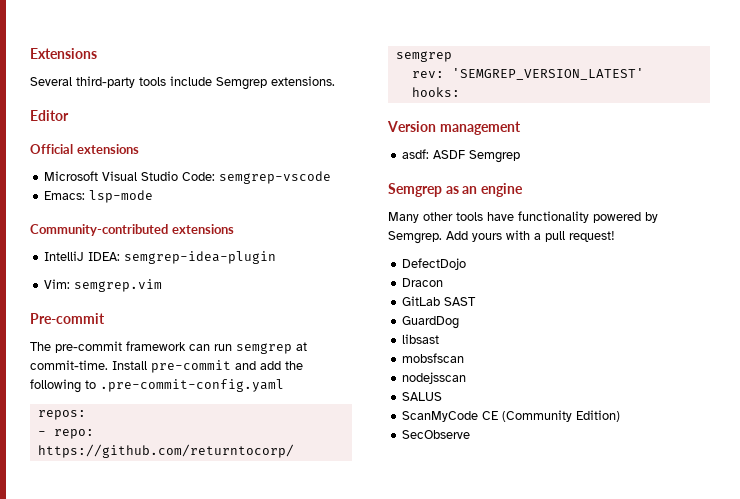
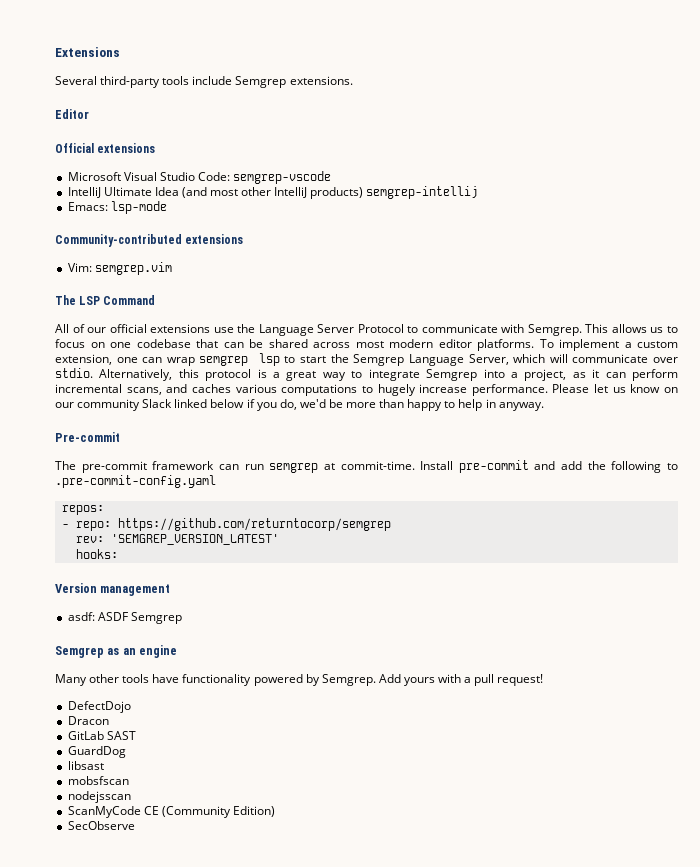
+ IntelliJ Ultimate Idea (and most other IntelliJ products) semgrep-intellij
- IntelliJ IDEA: semgrep-idea-plugin
+ The LSP Command
+ All of our official extensions use the Language Server Protocol to communicate with Semgrep. This allows us to focus on one codebase that can be shared across most modern editor platforms. To implement a custom extension, one can wrap semgrep lsp to start the Semgrep Language Server, which will communicate over stdio. Alternatively, this protocol is a great way to integrate Semgrep into a project, as it can perform incremental scans, and caches various computations to hugely increase performance. Please let us know on our community Slack linked below if you do, we'd be more than happy to help in anyway.
- SALUS

